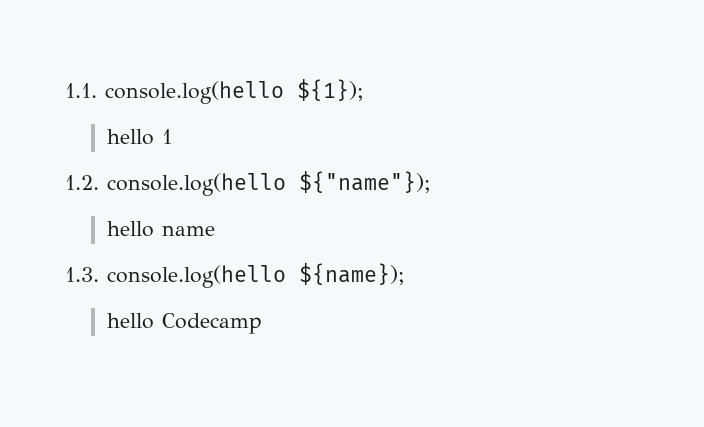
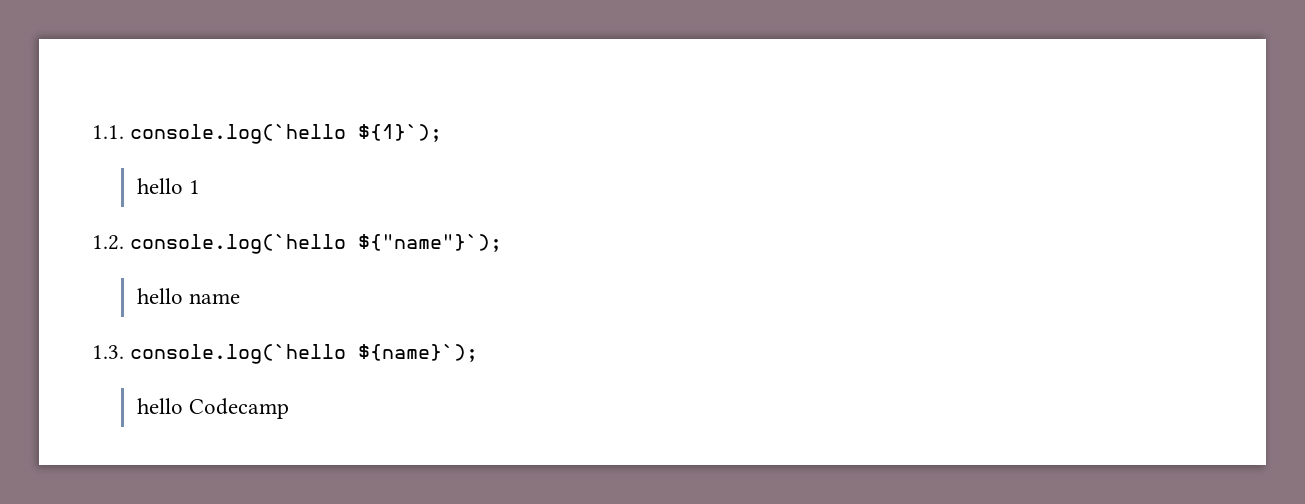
- 1.1. console.log(hello ${1});
+ 1.1. console.log(`hello ${1}`);
- 1.2. console.log(hello ${"name"});
+ 1.2. console.log(`hello ${"name"}`);
- 1.3. console.log(hello ${name});
+ 1.3. console.log(`hello ${name}`);

